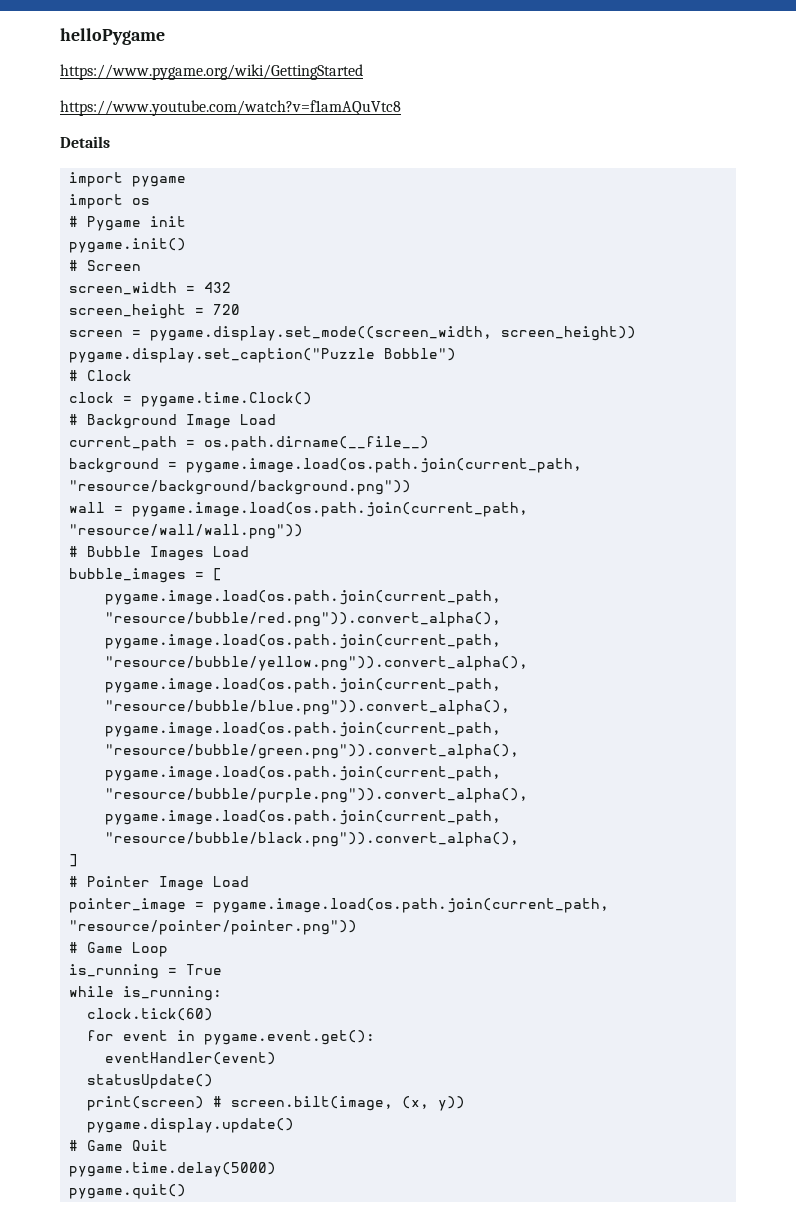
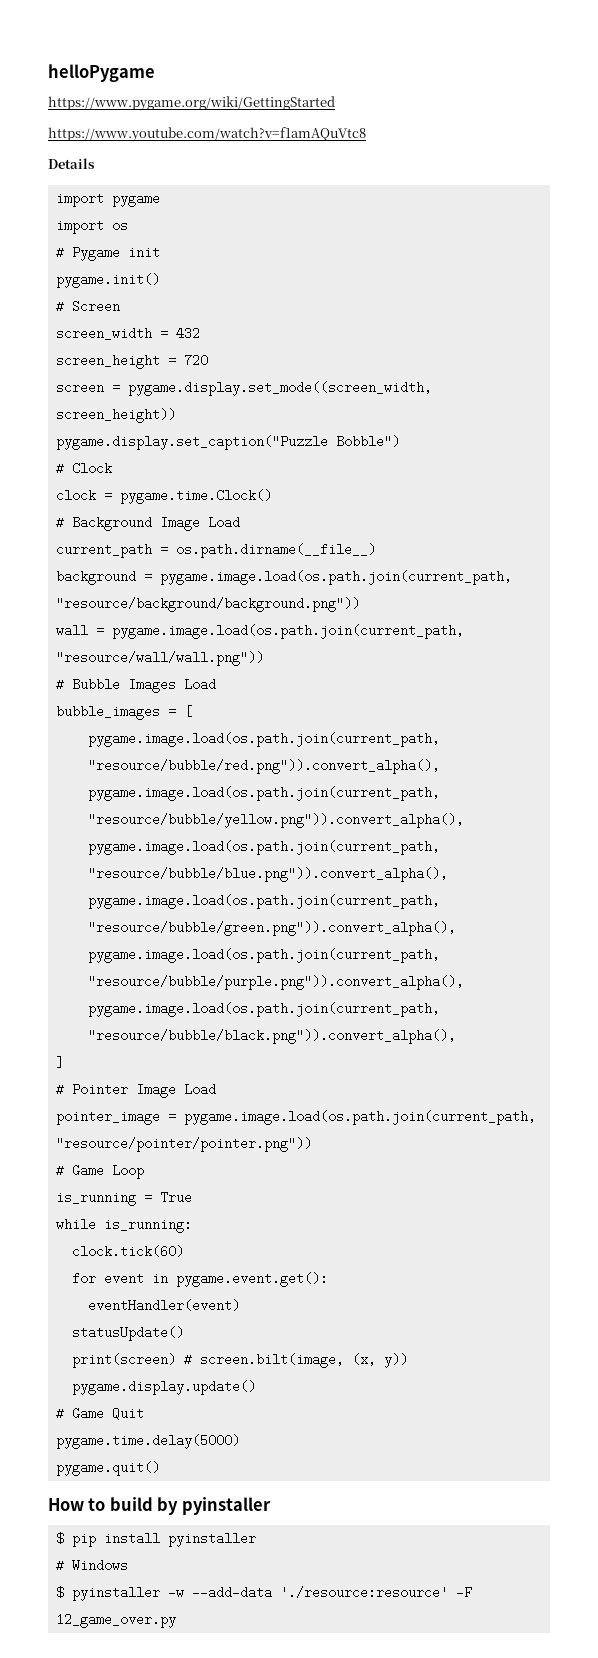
+ How to build by pyinstaller
+ $ pip install pyinstaller
+ # Windows
+ $ pyinstaller -w --add-data './resource:resource' -F 12_game_over.py

